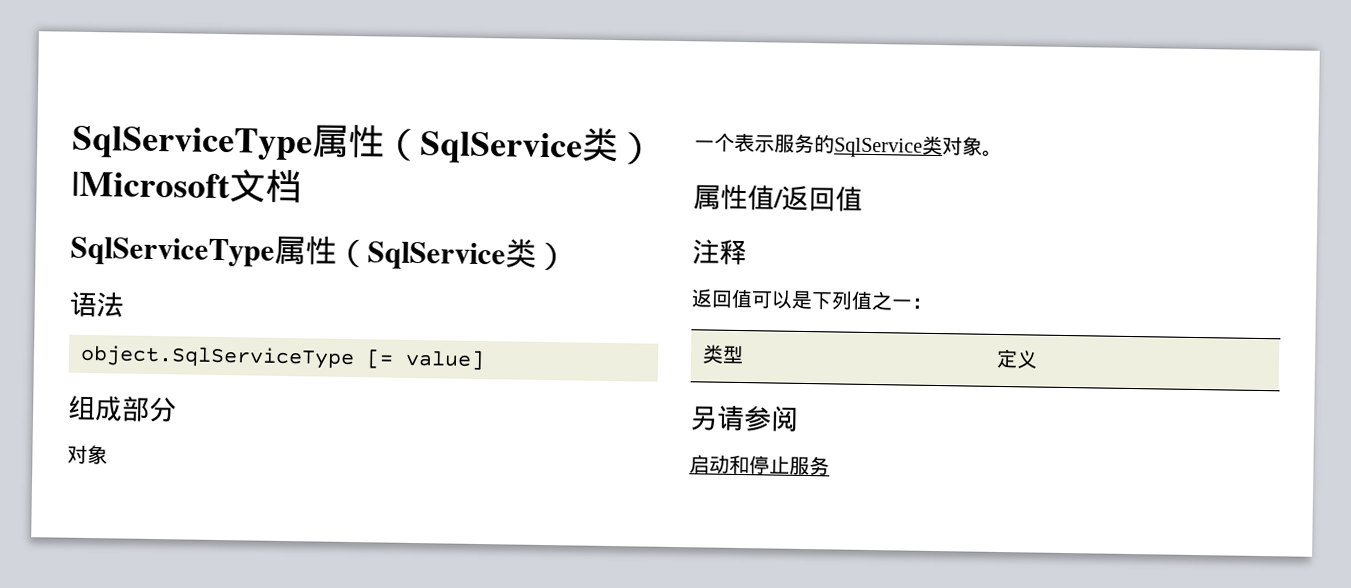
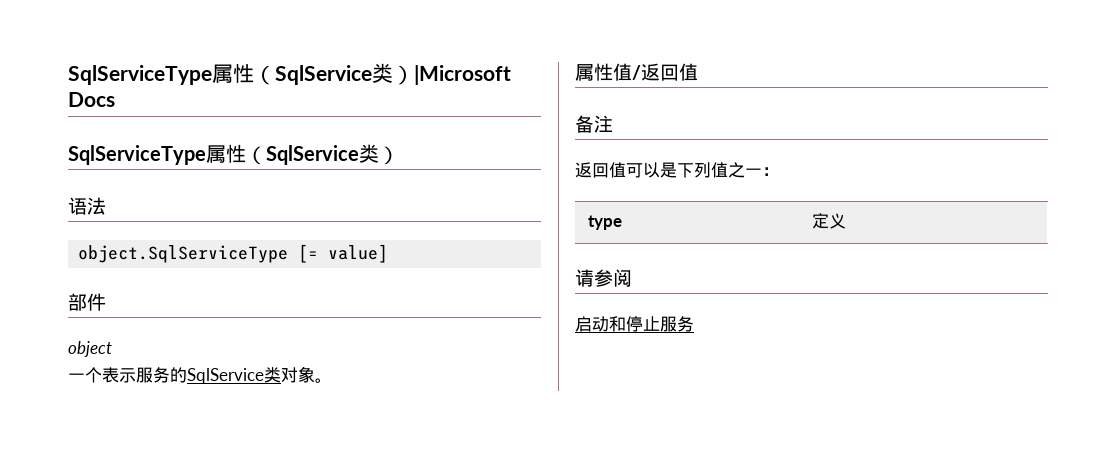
- SqlServiceType属性（SqlService类）|Microsoft文档
+ SqlServiceType属性（SqlService类）|Microsoft Docs
- 组成部分
- 对象
+ 部件
+ object
- 注释
+ 备注
- 类型 | 定义
+ type | 定义
- 另请参阅
+ 请参阅

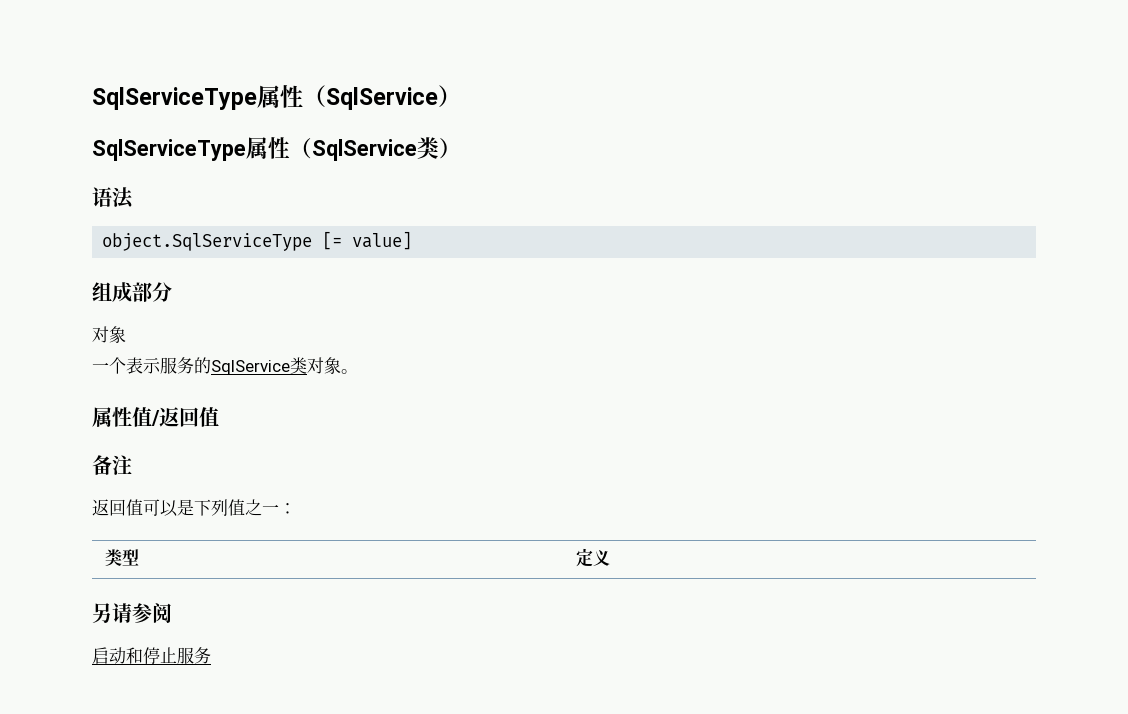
- SqlServiceType属性（SqlService类）|Microsoft Docs
+ SqlServiceType属性（SqlService）
- 部件
- object
+ 组成部分
+ 对象
- type | 定义
+ 类型 | 定义
- 请参阅
+ 另请参阅

